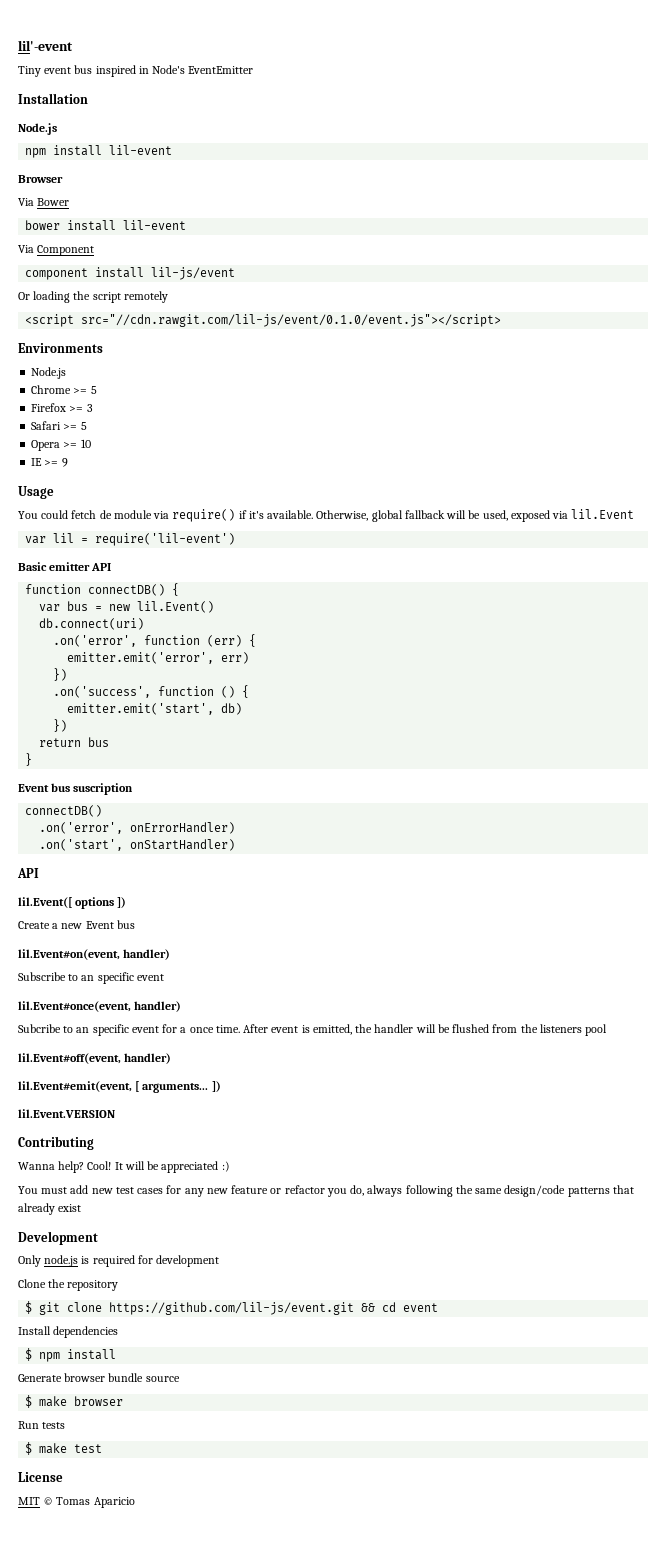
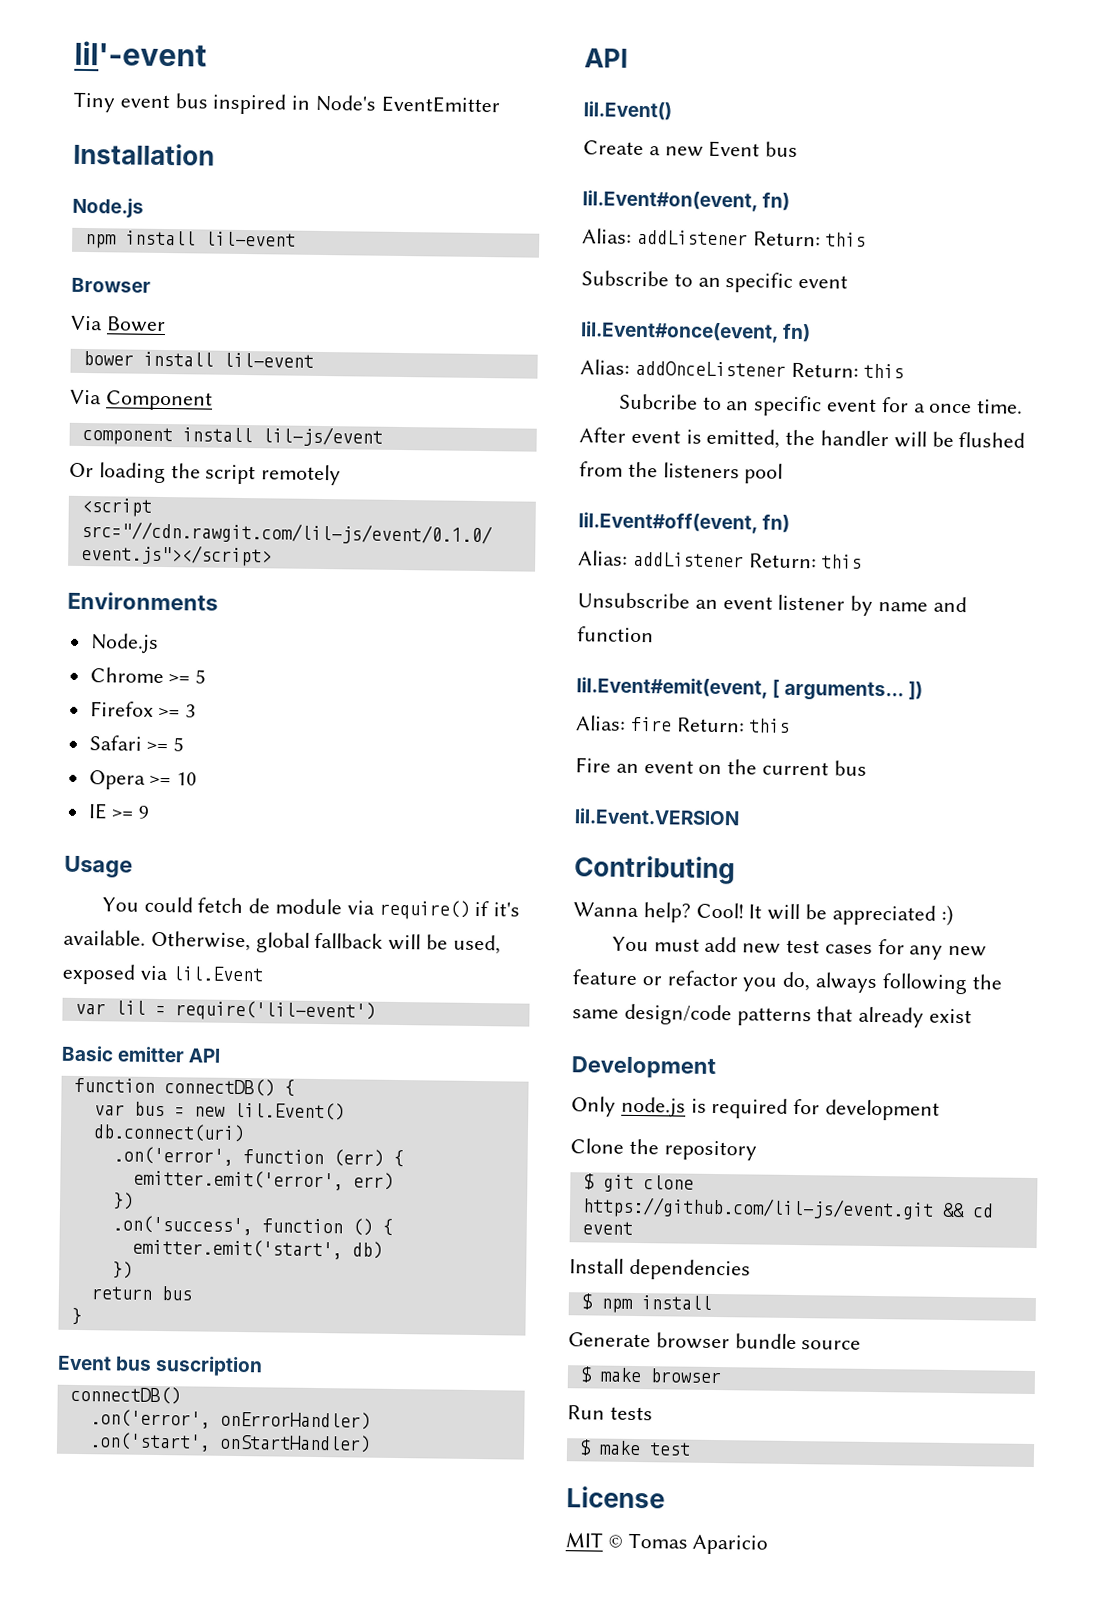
  .on('start', onStartHandler)
  API
- lil.Event([ options ])
+ lil.Event()
- lil.Event#on(event, handler)
+ lil.Event#on(event, fn)
+ Alias: addListener Return: this
- lil.Event#once(event, handler)
+ lil.Event#once(event, fn)
+ Alias: addOnceListener Return: this
- lil.Event#off(event, handler)
+ lil.Event#off(event, fn)
+ Alias: addListener Return: this
+ Unsubscribe an event listener by name and function
  lil.Event#emit(event, [ arguments... ])
+ Alias: fire Return: this
+ Fire an event on the current bus

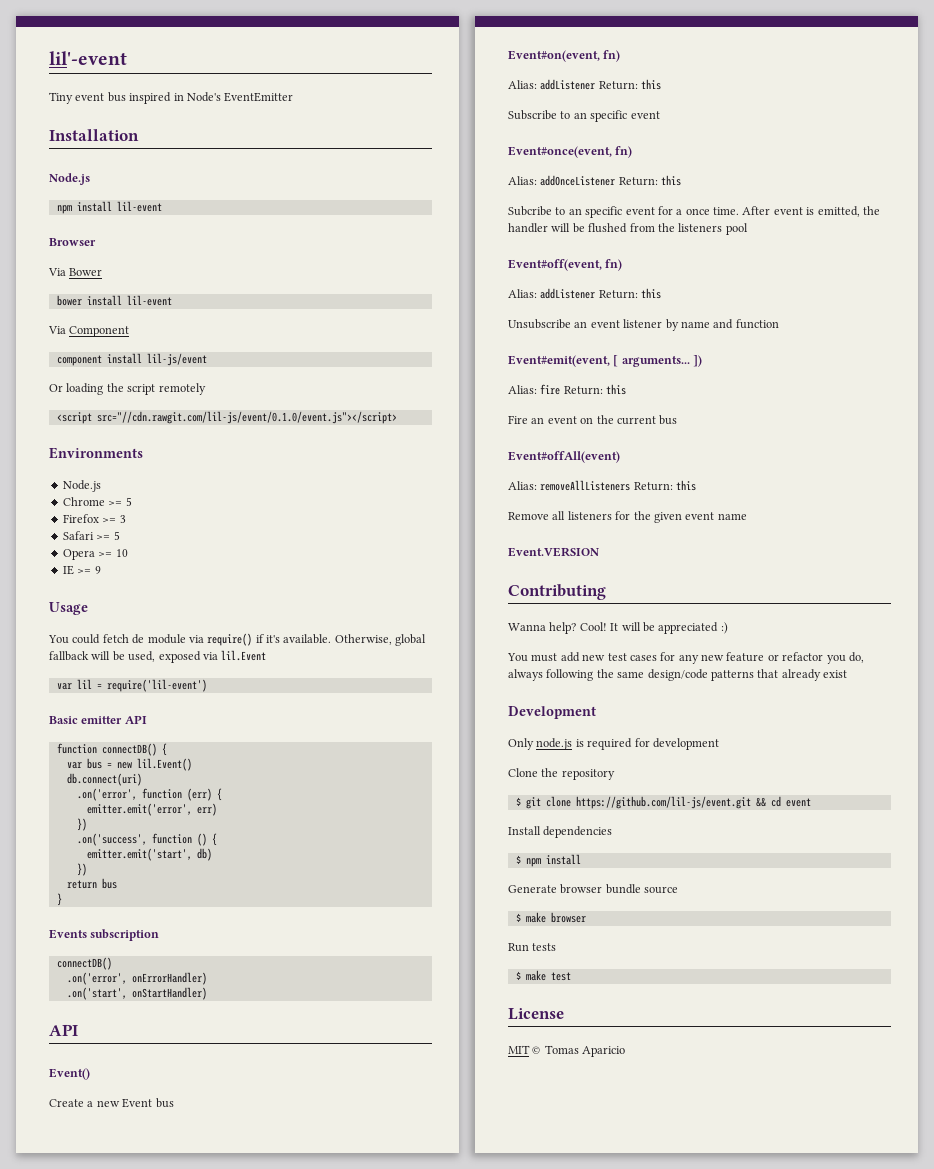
- Event bus suscription
+ Events subscription
  .on('start', onStartHandler)
  API
- lil.Event()
+ Event()
- lil.Event#on(event, fn)
+ Event#on(event, fn)
- lil.Event#once(event, fn)
+ Event#once(event, fn)
- lil.Event#off(event, fn)
+ Event#off(event, fn)
- lil.Event#emit(event, [ arguments... ])
+ Event#emit(event, [ arguments... ])
- lil.Event.VERSION
+ Event#offAll(event)
+ Alias: removeAllListeners Return: this
+ Remove all listeners for the given event name
+ Event.VERSION

